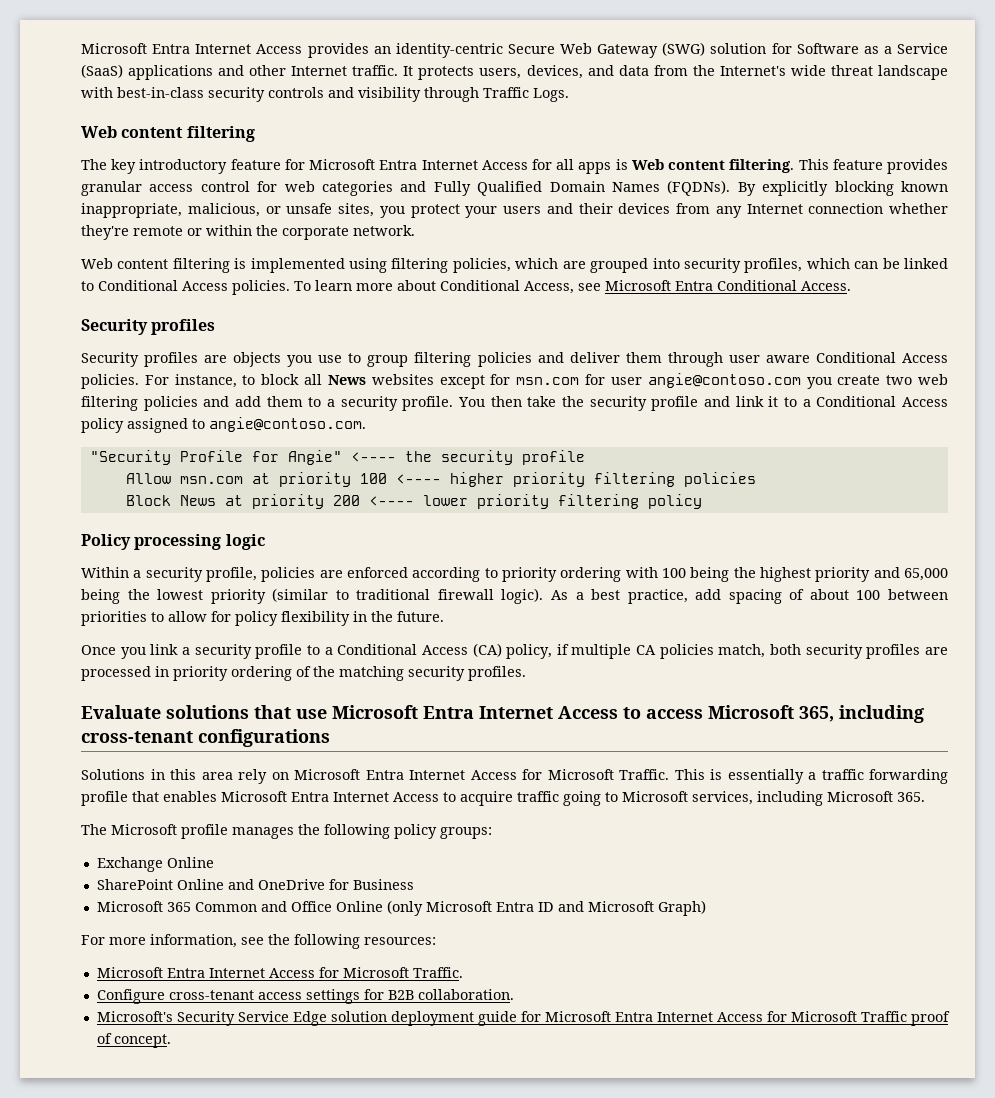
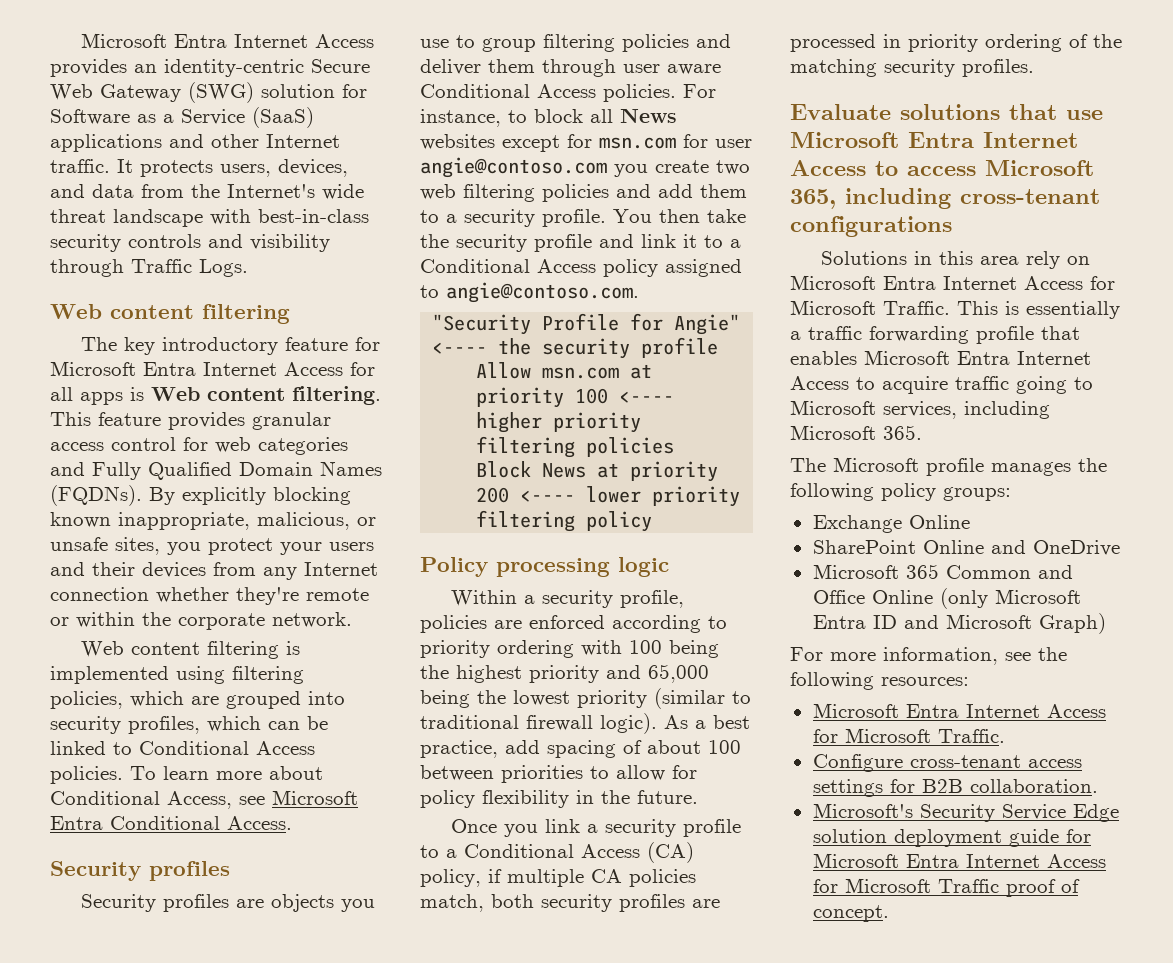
- SharePoint Online and OneDrive for Business
+ SharePoint Online and OneDrive

